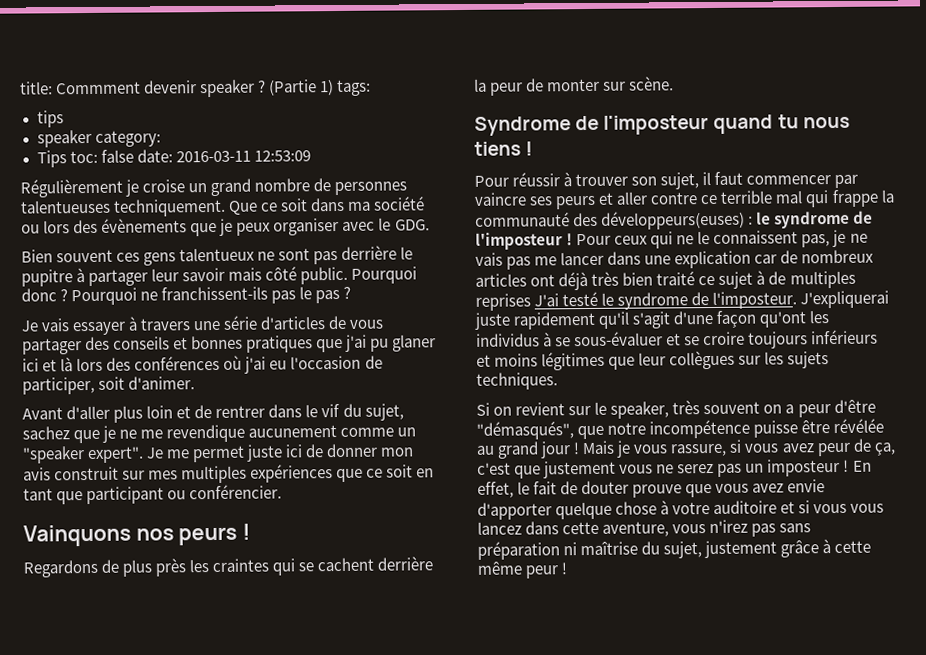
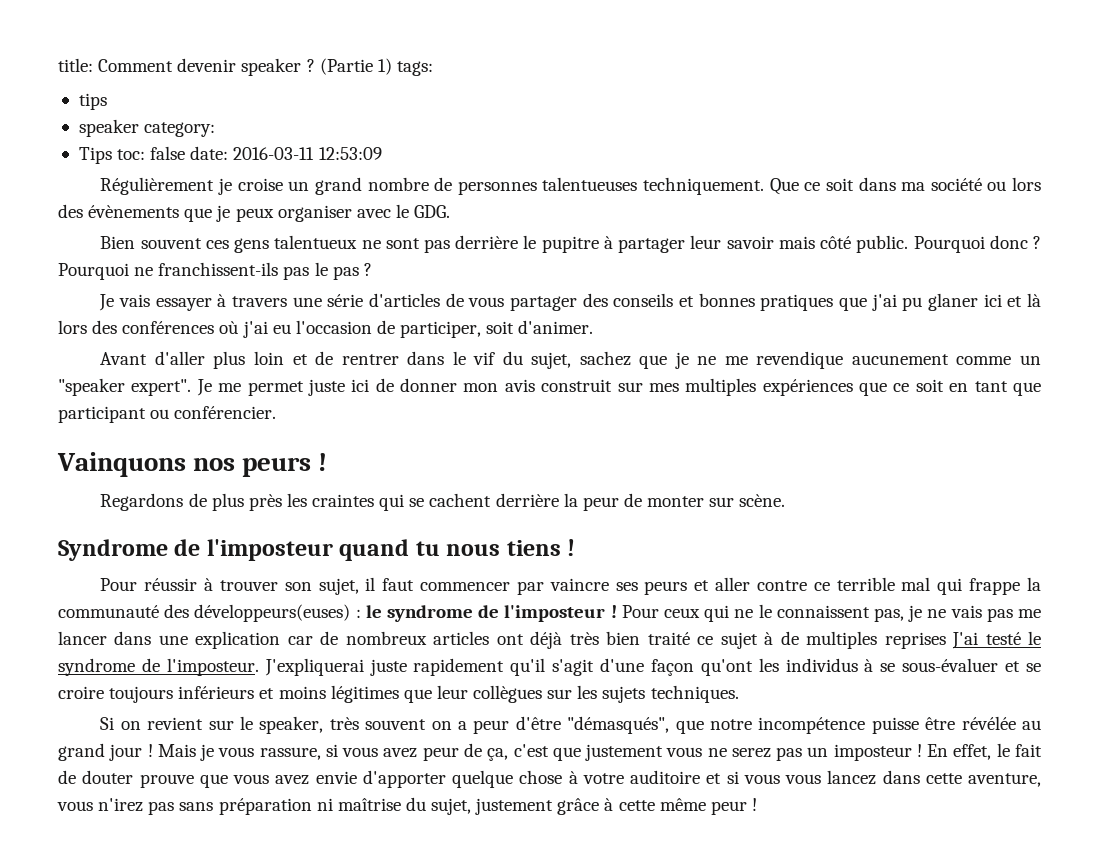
- title: Commment devenir speaker ?
+ title: Comment devenir speaker ?

